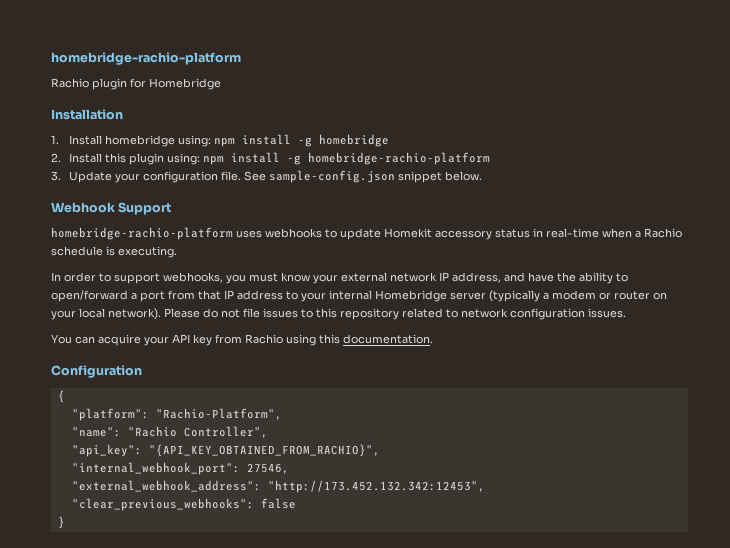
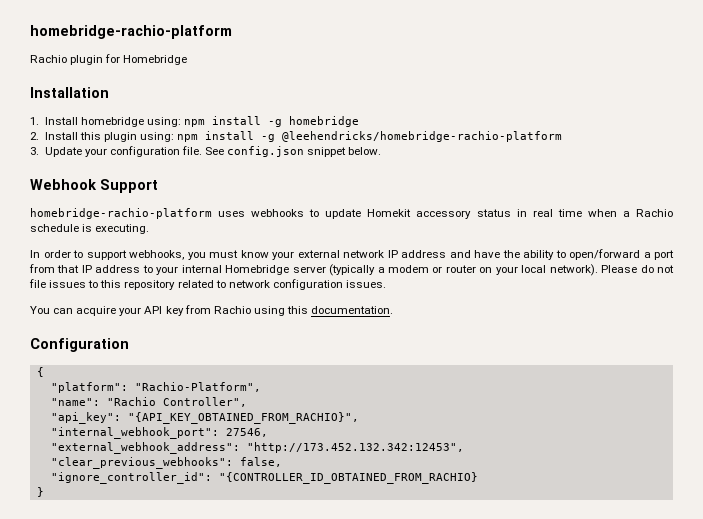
- 2. Install this plugin using: npm install -g homebridge-rachio-platform
+ 2. Install this plugin using: npm install -g @leehendricks/homebridge-rachio-platform
- See sample-config.json snippet below.
+ See config.json snippet below.
- homebridge-rachio-platform uses webhooks to update Homekit accessory status in real-time when a Rachio schedule is executing.
+ homebridge-rachio-platform uses webhooks to update Homekit accessory status in real time when a Rachio schedule is executing.
- In order to support webhooks, you must know your external network IP address, and have the ability to open/forward a port from that IP address to your internal Homebridge server (typically a modem or router on your local network).
+ In order to support webhooks, you must know your external network IP address and have the ability to open/forward a port from that IP address to your internal Homebridge server (typically a modem or router on your local network).
- "clear_previous_webhooks": false
+ "clear_previous_webhooks": false,
+ "ignore_controller_id": "{CONTROLLER_ID_OBTAINED_FROM_RACHIO}

